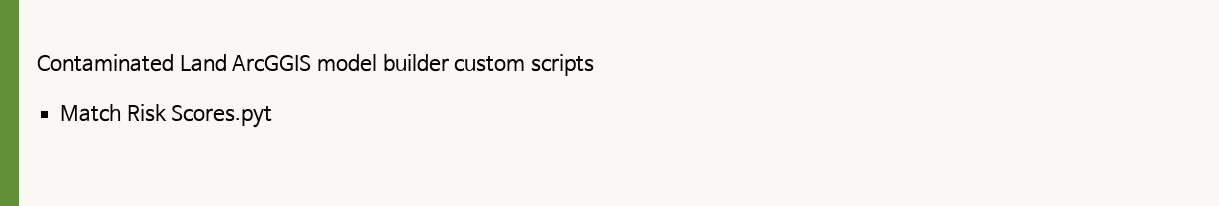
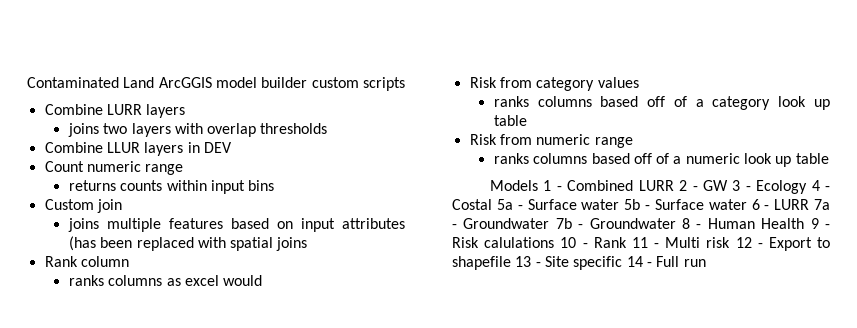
- Match Risk Scores.pyt
+ Combine LURR layers
+ joins two layers with overlap thresholds
+ Combine LLUR layers in DEV
+ Count numeric range
+ returns counts within input bins
+ Custom join
+ joins multiple features based on input attributes (has been replaced with spatial joins
+ Rank column
+ ranks columns as excel would
+ Risk from category values
+ ranks columns based off of a category look up table
+ Risk from numeric range
+ ranks columns based off of a numeric look up table
+ Models 1 - Combined LURR 2 - GW 3 - Ecology 4 - Costal 5a - Surface water 5b - Surface water 6 - LURR 7a - Groundwater 7b - Groundwater 8 - Human Health 9 - Risk calulations 10 - Rank 11 - Multi risk 12 - Export to shapefile 13 - Site specific 14 - Full run

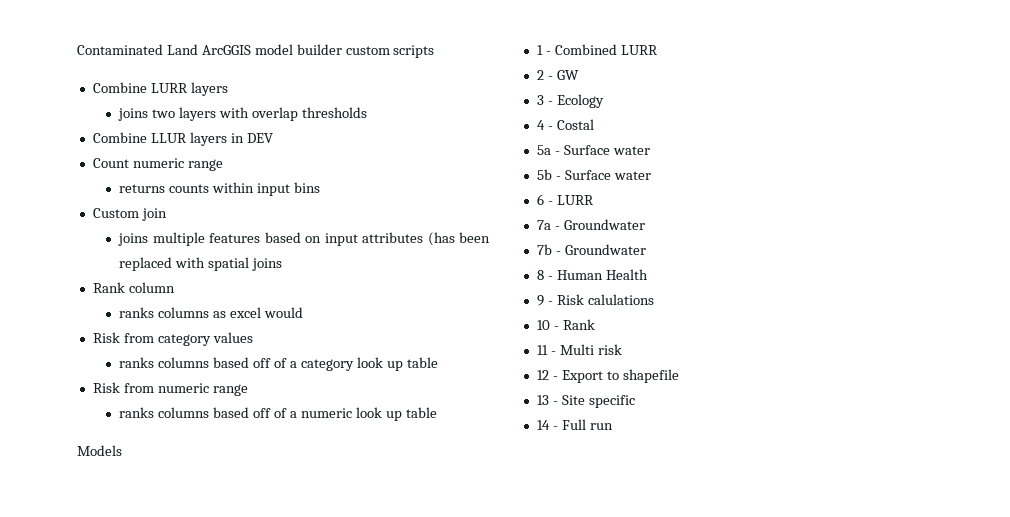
- Models 1 - Combined LURR 2 - GW 3 - Ecology 4 - Costal 5a - Surface water 5b - Surface water 6 - LURR 7a - Groundwater 7b - Groundwater 8 - Human Health 9 - Risk calulations 10 - Rank 11 - Multi risk 12 - Export to shapefile 13 - Site specific 14 - Full run
+ Models
+ 1 - Combined LURR
+ 2 - GW
+ 3 - Ecology
+ 4 - Costal
+ 5a - Surface water
+ 5b - Surface water
+ 6 - LURR
+ 7a - Groundwater
+ 7b - Groundwater
+ 8 - Human Health
+ 9 - Risk calulations
+ 10 - Rank
+ 11 - Multi risk
+ 12 - Export to shapefile
+ 13 - Site specific
+ 14 - Full run

